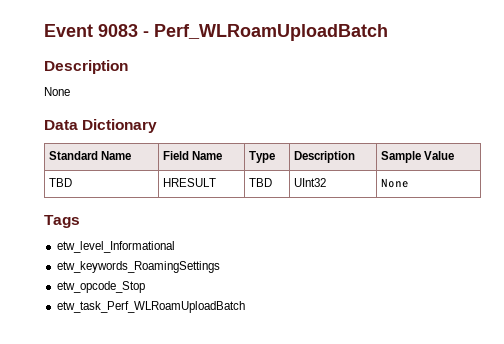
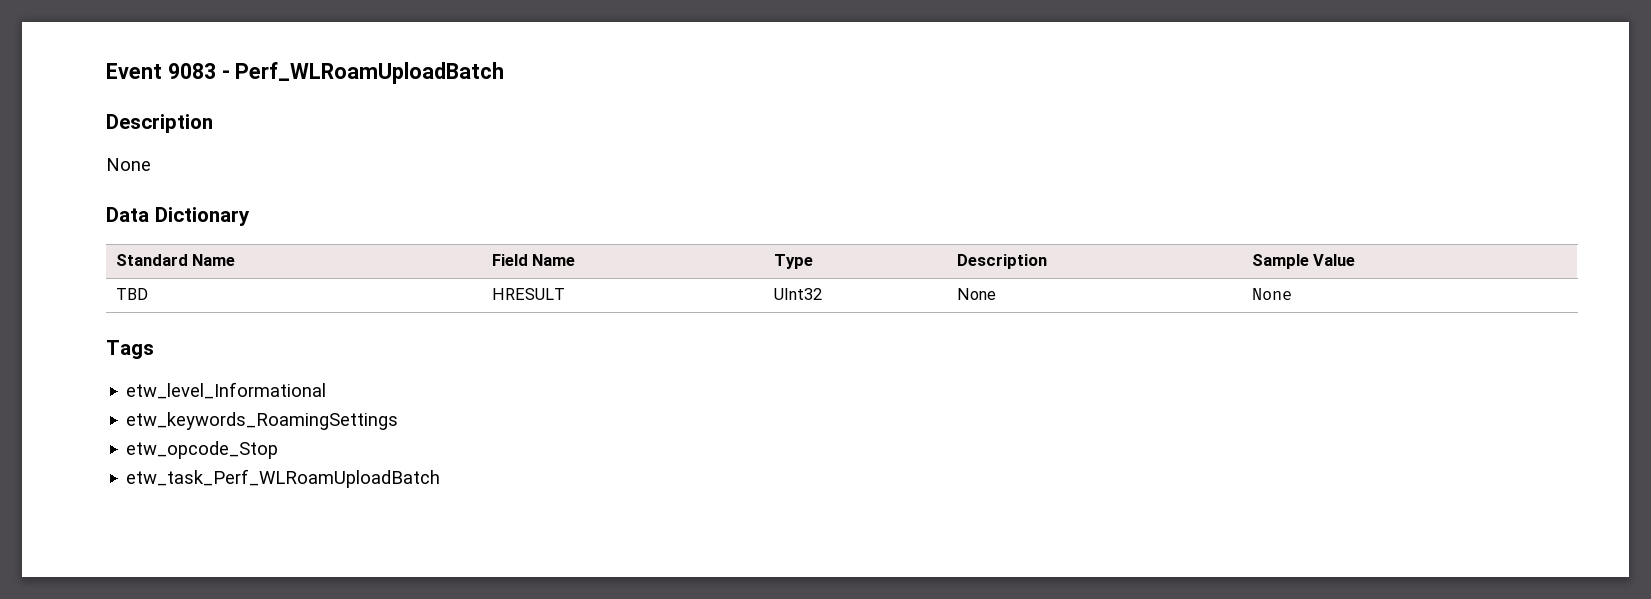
- TBD | HRESULT | TBD | UInt32 | None
+ TBD | HRESULT | UInt32 | None | None

